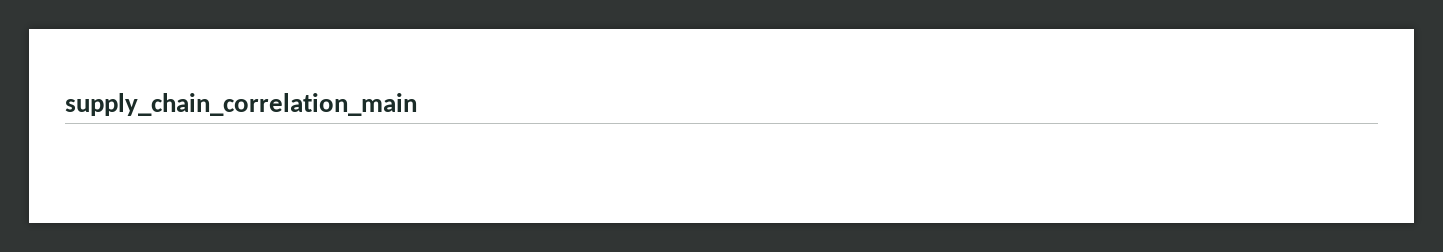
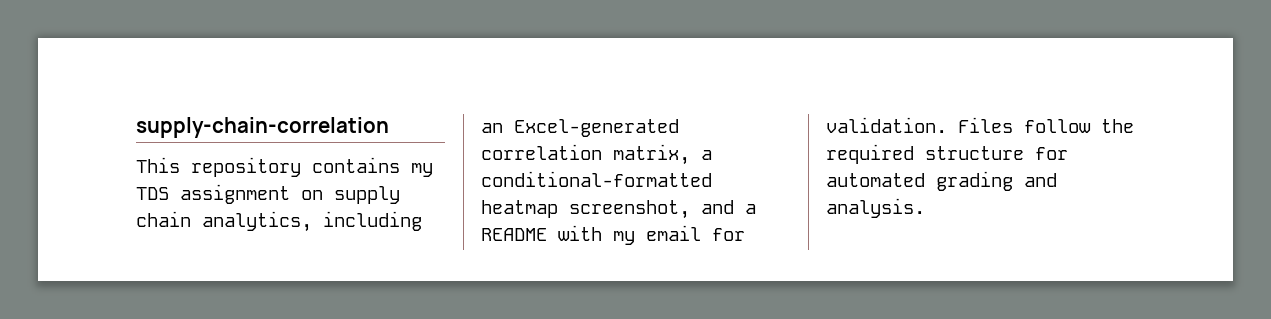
- supply_chain_correlation_main
+ supply-chain-correlation
+ This repository contains my TDS assignment on supply chain analytics, including an Excel-generated correlation matrix, a conditional-formatted heatmap screenshot, and a README with my email for validation. Files follow the required structure for automated grading and analysis.

